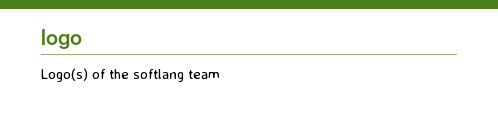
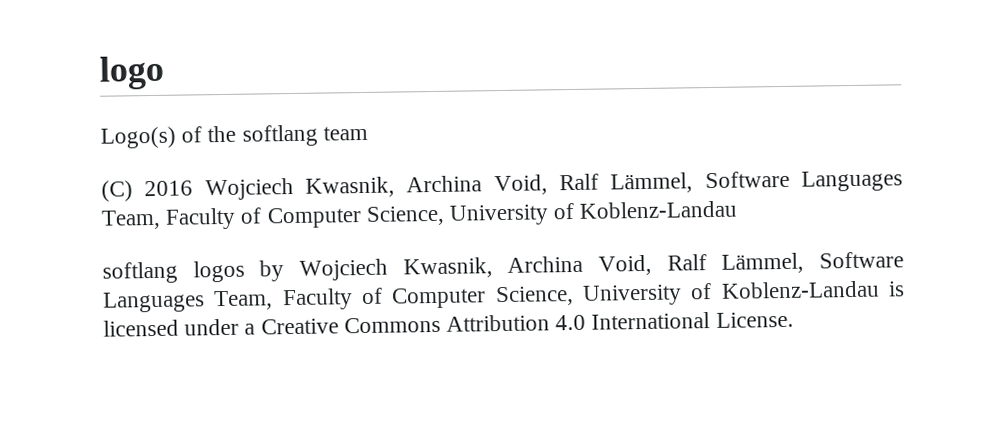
+ (C) 2016 Wojciech Kwasnik, Archina Void, Ralf Lämmel, Software Languages Team, Faculty of Computer Science, University of Koblenz-Landau
+ softlang logos by Wojciech Kwasnik, Archina Void, Ralf Lämmel, Software Languages Team, Faculty of Computer Science, University of Koblenz-Landau is licensed under a Creative Commons Attribution 4.0 International License.

